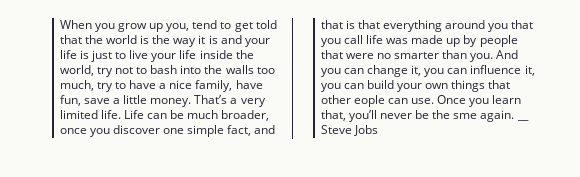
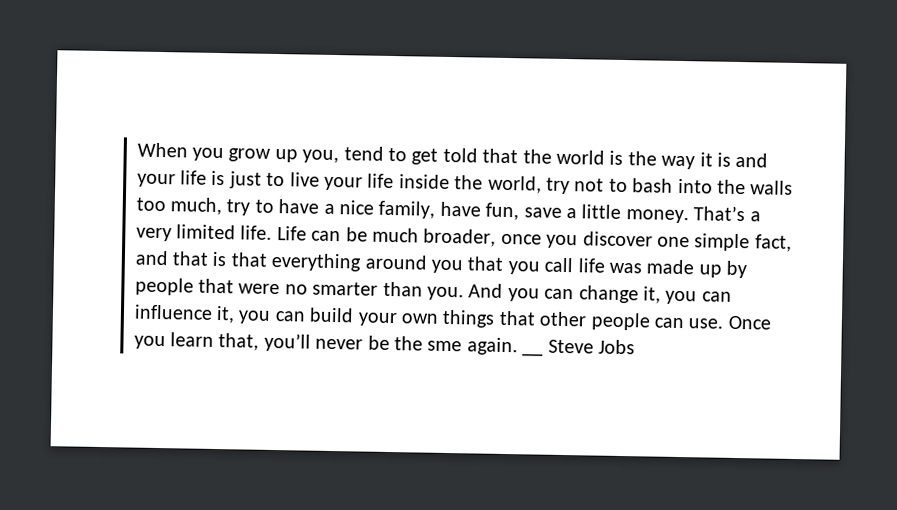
- And you can change it, you can influence it, you can build your own things that other eople can use.
+ And you can change it, you can influence it, you can build your own things that other people can use.

